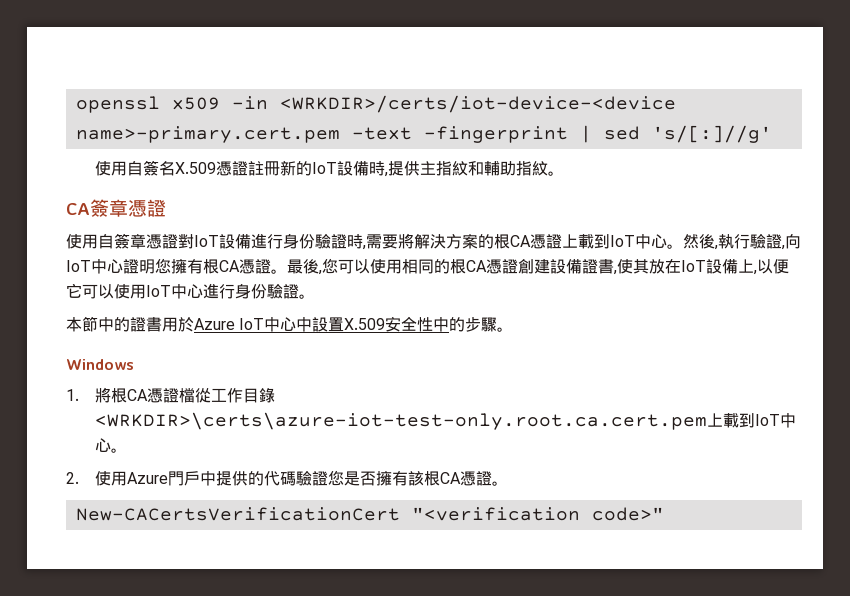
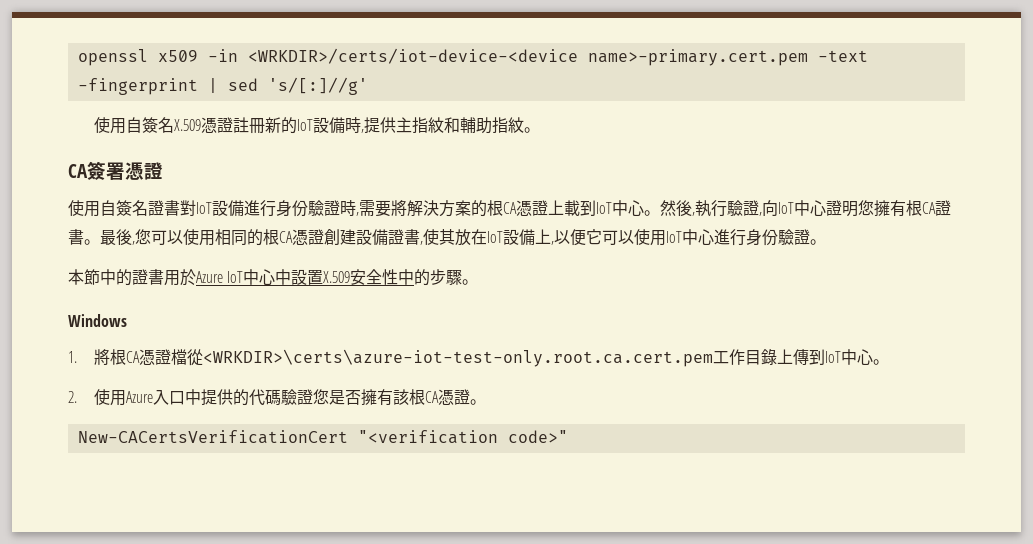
- CA簽章憑證
+ CA簽署憑證
- 使用自簽章憑證對IoT設備進行身份驗證時,需要將解決方案的根CA憑證上載到IoT中心。
+ 使用自簽名證書對IoT設備進行身份驗證時,需要將解決方案的根CA憑證上載到IoT中心。
- 然後,執行驗證,向IoT中心證明您擁有根CA憑證。
+ 然後,執行驗證,向IoT中心證明您擁有根CA證書。
- 1.將根CA憑證檔從工作目錄<WRKDIR>\certs\azure-iot-test-only.root.ca.cert.pem上載到IoT中心。
+ 1.將根CA憑證檔從<WRKDIR>\certs\azure-iot-test-only.root.ca.cert.pem工作目錄上傳到IoT中心。
- 2.使用Azure門戶中提供的代碼驗證您是否擁有該根CA憑證。
+ 2.使用Azure入口中提供的代碼驗證您是否擁有該根CA憑證。

